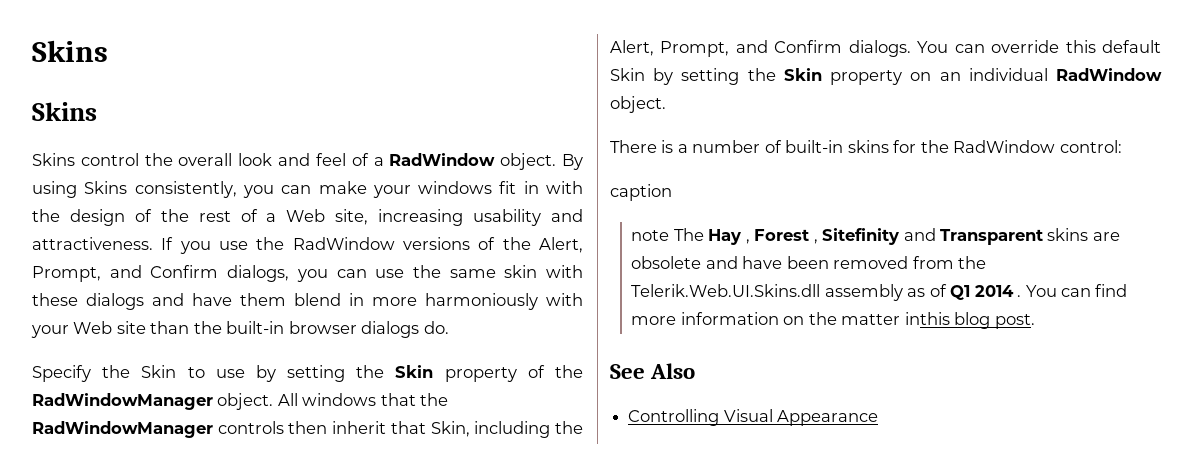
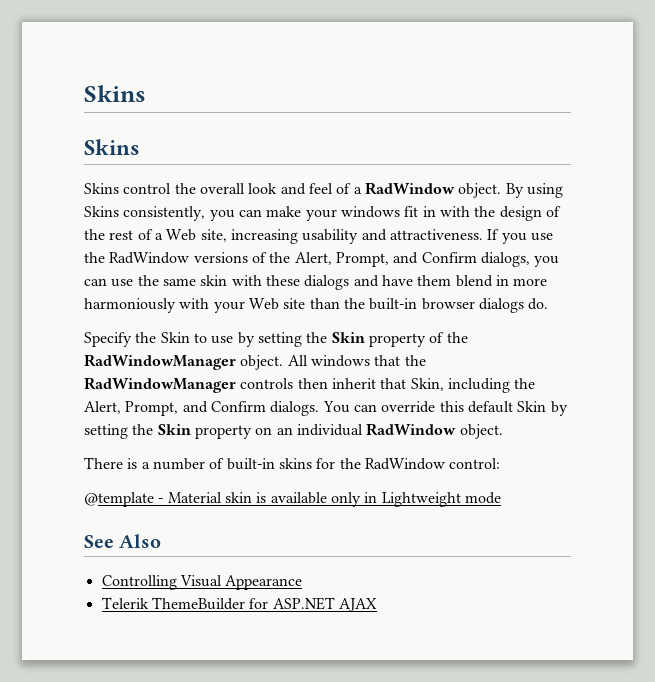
- caption
- note The Hay , Forest , Sitefinity and Transparent skins are obsolete and have been removed from the Telerik.Web.UI.Skins.dll assembly as of Q1 2014 . You can find more information on the matter inthis blog post.
+ @template - Material skin is available only in Lightweight mode
+ Telerik ThemeBuilder for ASP.NET AJAX

